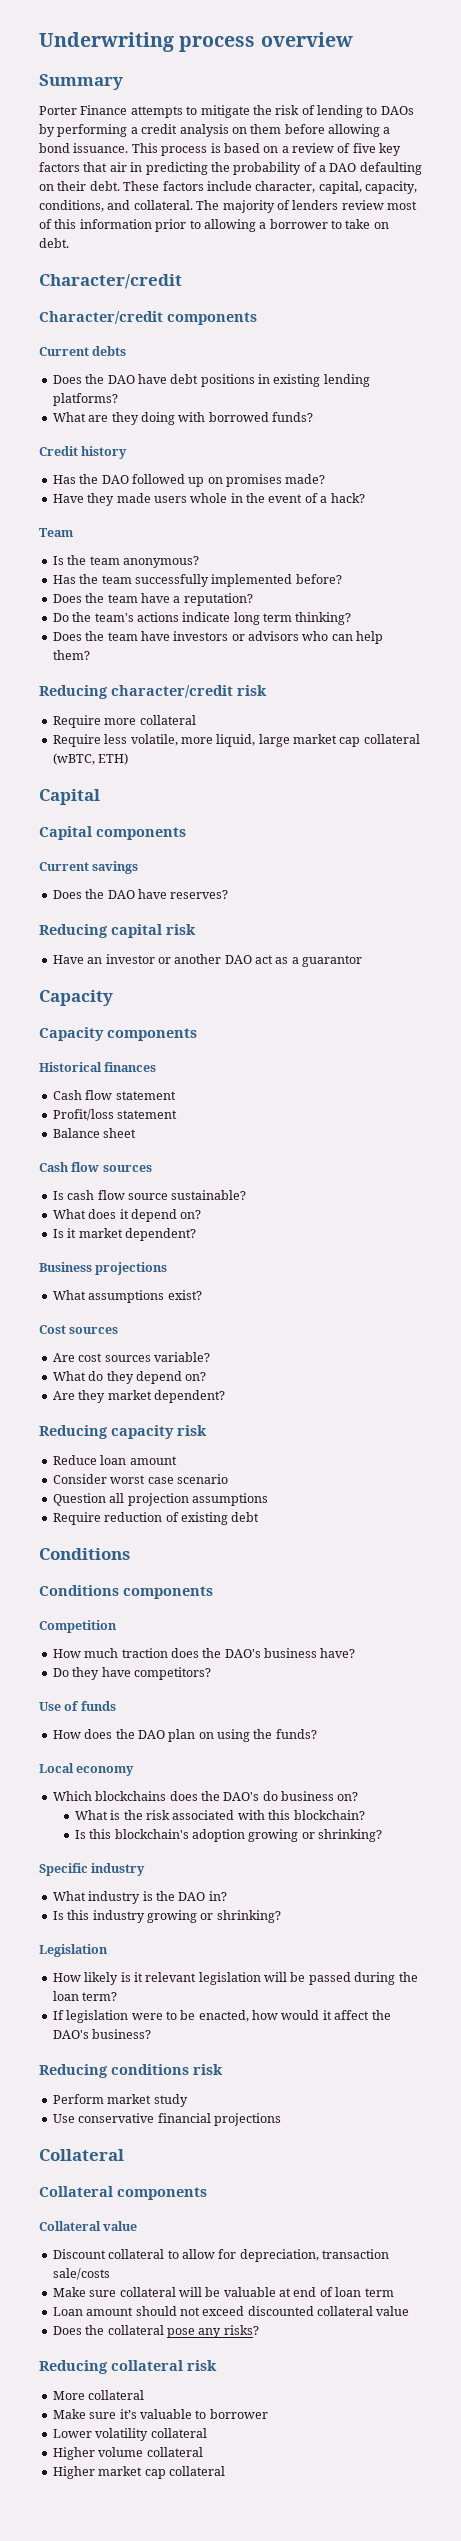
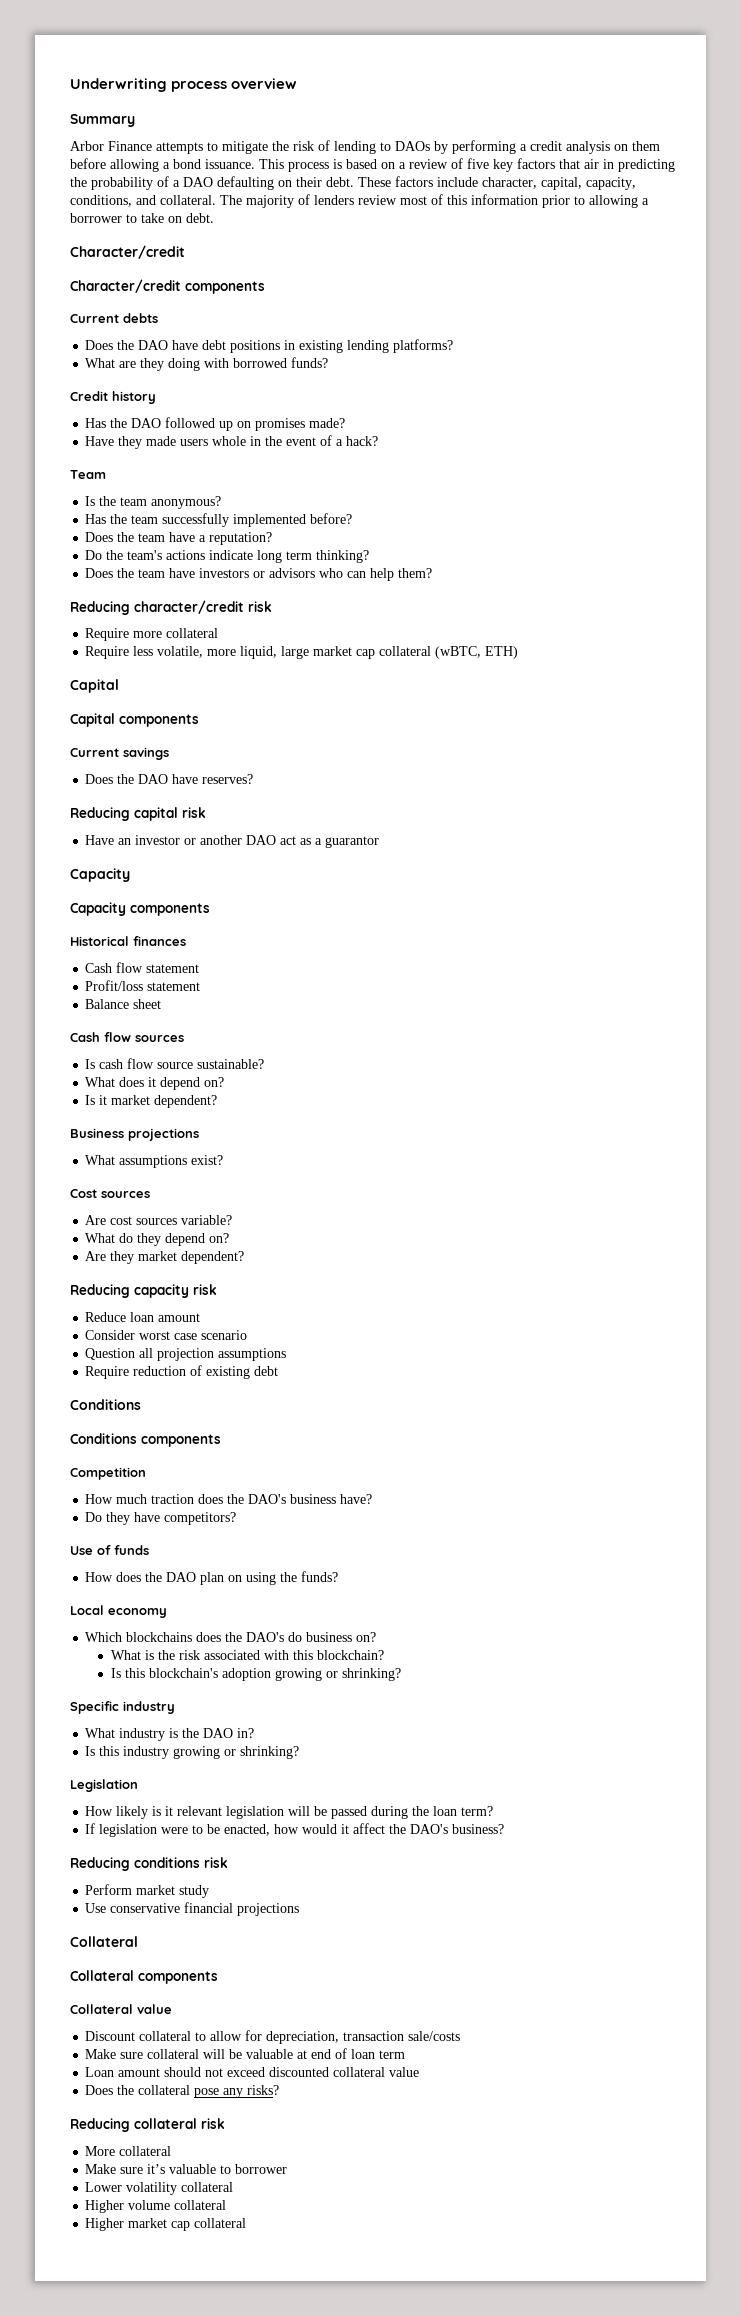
- Porter Finance attempts to mitigate the risk of lending to DAOs by performing a credit analysis on them before allowing a bond issuance.
+ Arbor Finance attempts to mitigate the risk of lending to DAOs by performing a credit analysis on them before allowing a bond issuance.

